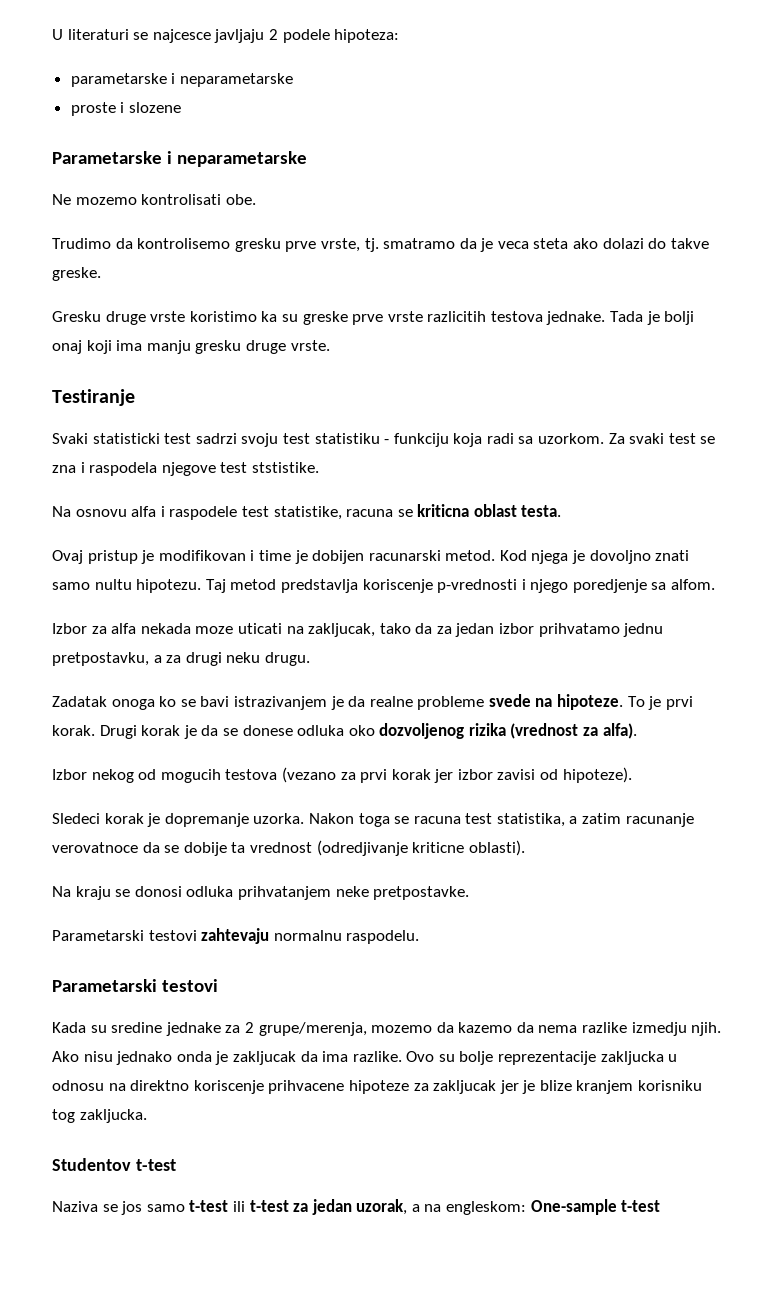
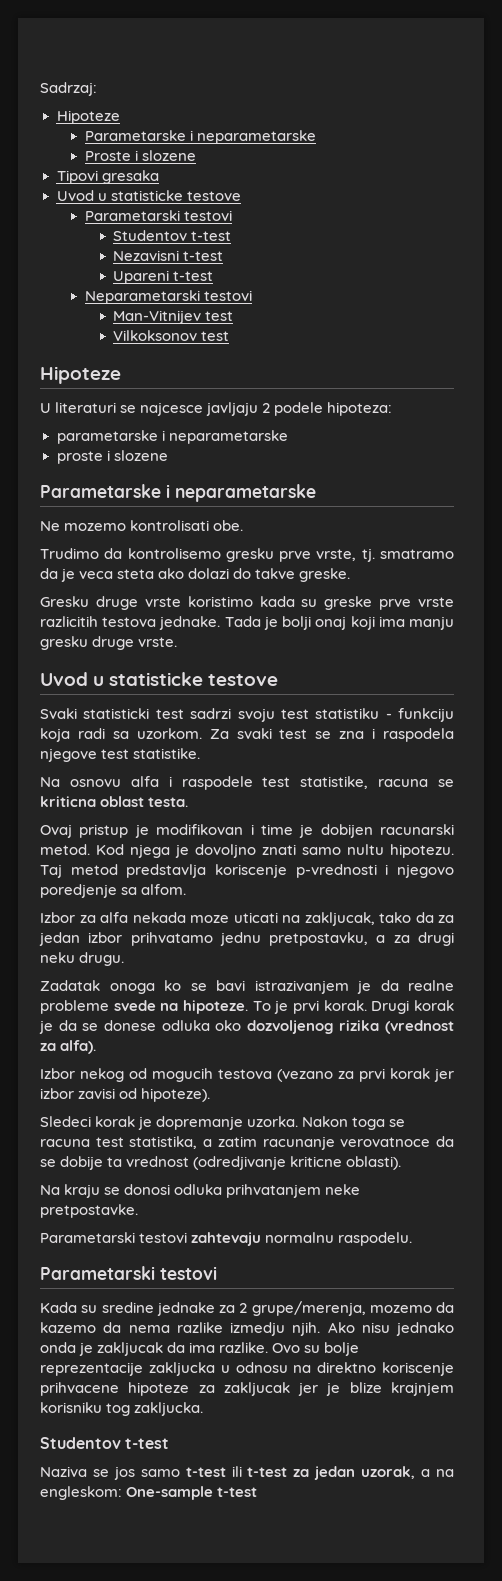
+ Sadrzaj:
+ Hipoteze
+ Parametarske i neparametarske
+ Proste i slozene
+ Tipovi gresaka
+ Uvod u statisticke testove
+ Parametarski testovi
+ Studentov t-test
+ Nezavisni t-test
+ Upareni t-test
+ Neparametarski testovi
+ Man-Vitnijev test
+ Vilkoksonov test
+ Hipoteze
- Gresku druge vrste koristimo ka su greske prve vrste razlicitih testova jednake.
+ Gresku druge vrste koristimo kada su greske prve vrste razlicitih testova jednake.
  Tada je bolji onaj koji ima manju gresku druge vrste.
- Testiranje
+ Uvod u statisticke testove
- Za svaki test se zna i raspodela njegove test ststistike.
+ Za svaki test se zna i raspodela njegove test statistike.
- Taj metod predstavlja koriscenje p-vrednosti i njego poredjenje sa alfom.
+ Taj metod predstavlja koriscenje p-vrednosti i njegovo poredjenje sa alfom.
- Ovo su bolje reprezentacije zakljucka u odnosu na direktno koriscenje prihvacene hipoteze za zakljucak jer je blize kranjem korisniku tog zakljucka.
+ Ovo su bolje reprezentacije zakljucka u odnosu na direktno koriscenje prihvacene hipoteze za zakljucak jer je blize krajnjem korisniku tog zakljucka.

